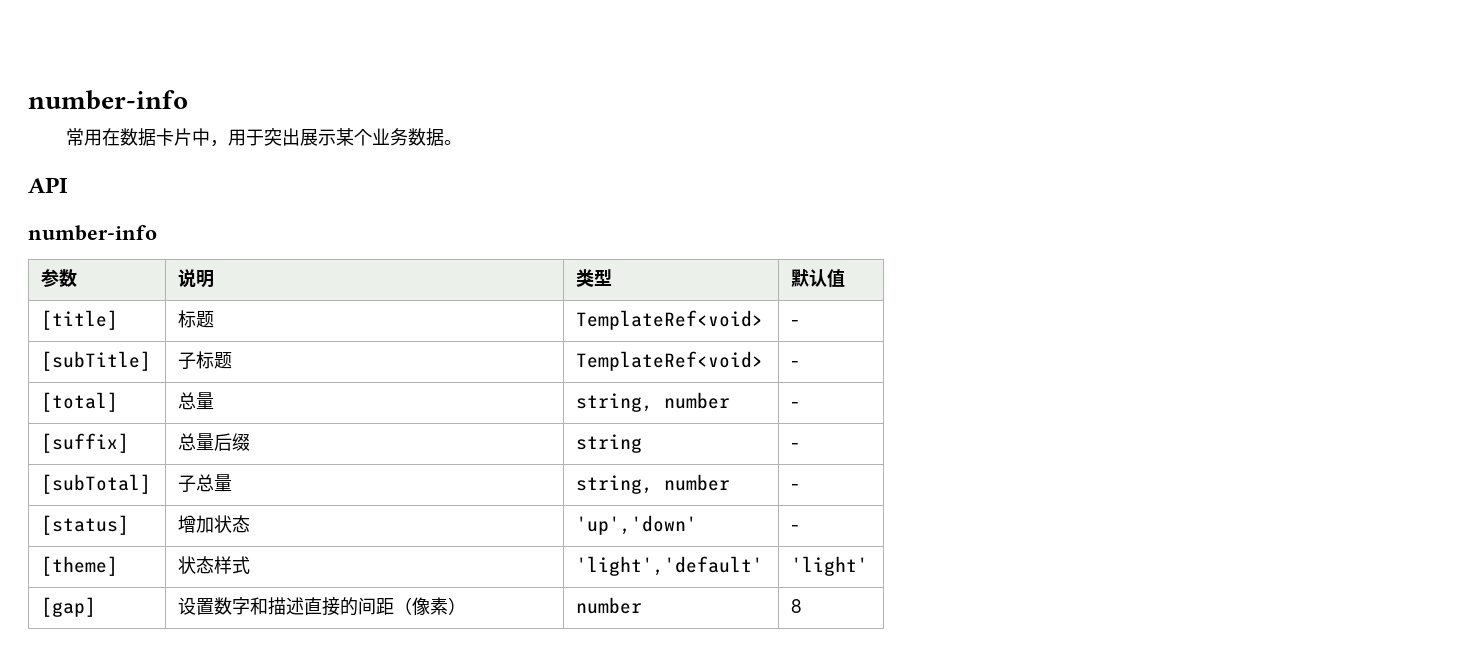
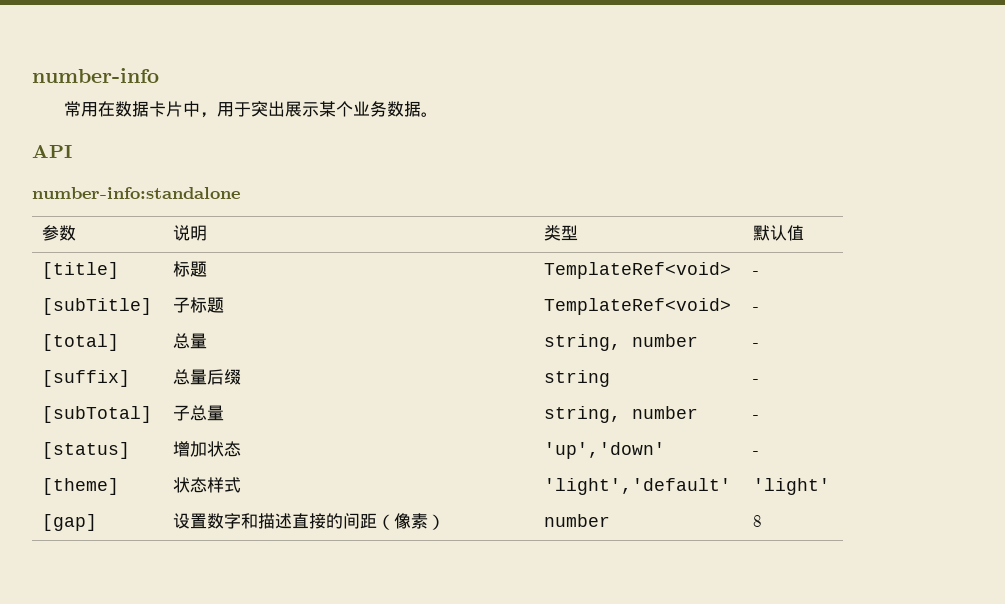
  API
- number-info
+ number-info:standalone

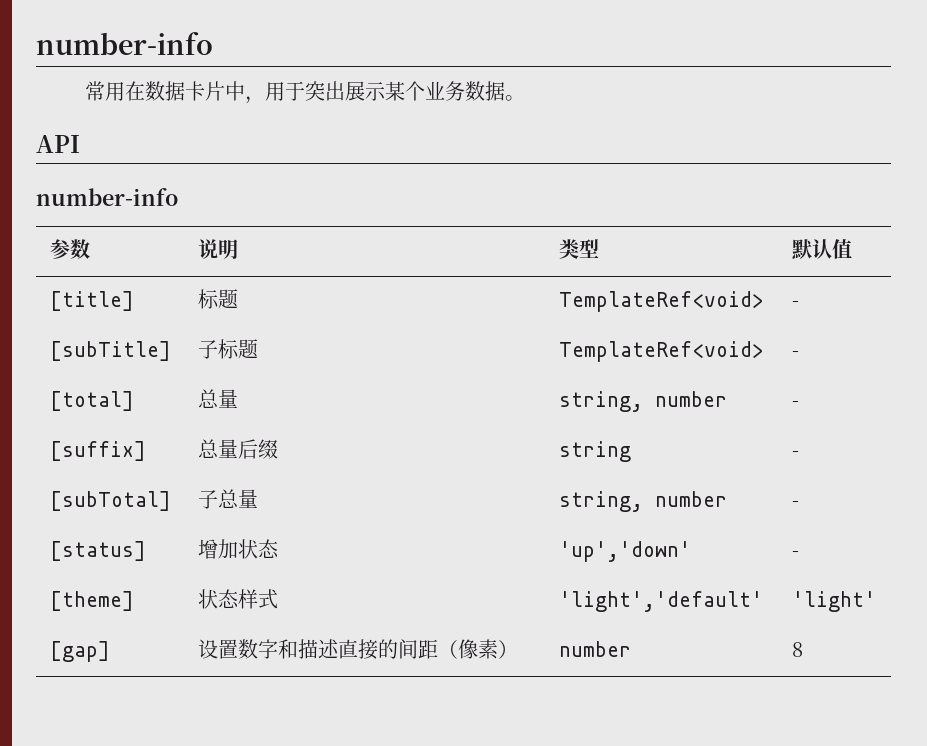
  API
- number-info:standalone
+ number-info

